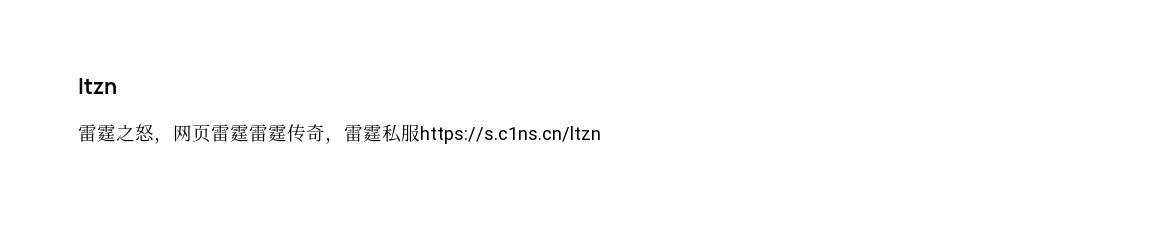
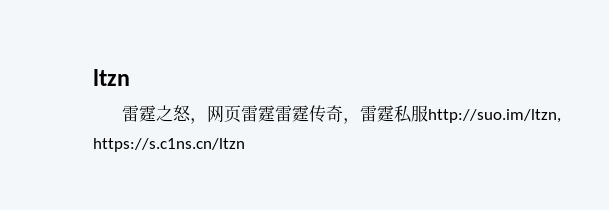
- 雷霆之怒，网页雷霆雷霆传奇，雷霆私服https://s.c1ns.cn/ltzn
+ 雷霆之怒，网页雷霆雷霆传奇，雷霆私服http://suo.im/ltzn, https://s.c1ns.cn/ltzn

